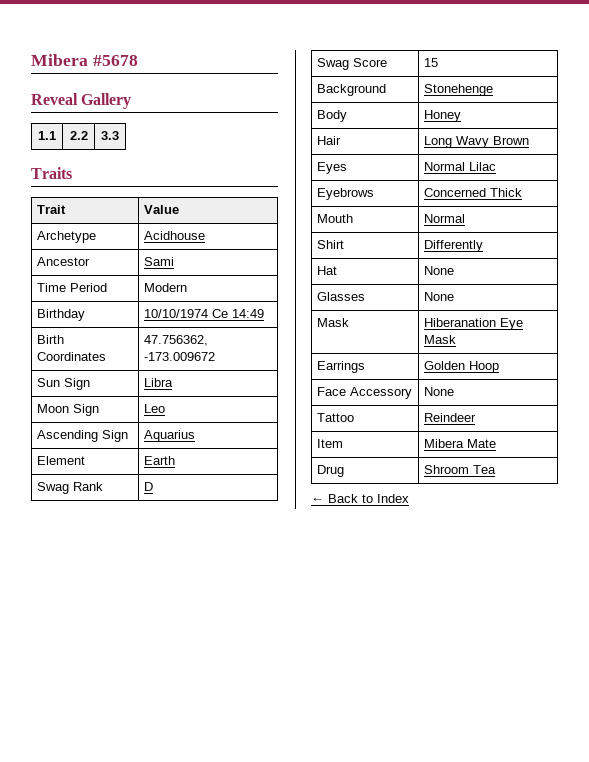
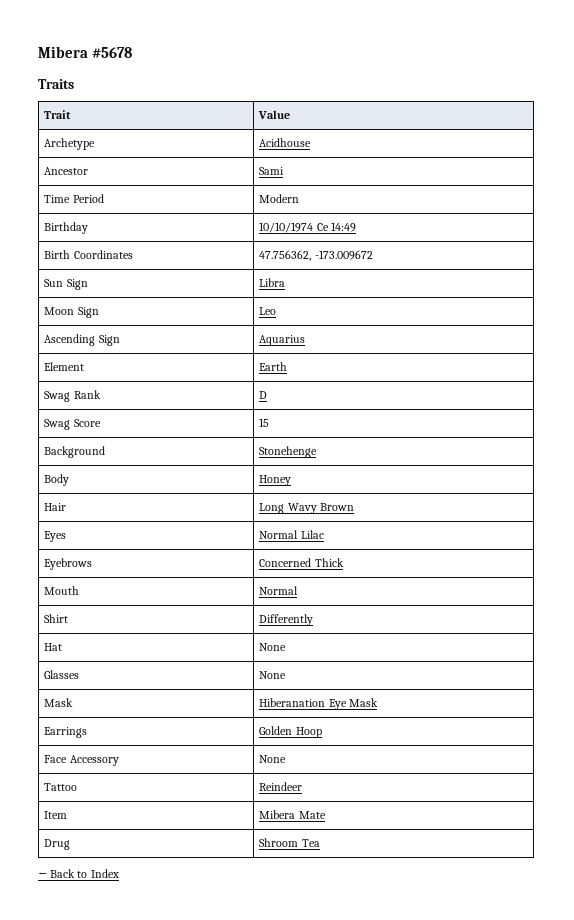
- Reveal Gallery
- 1.1 | 2.2 | 3.3

